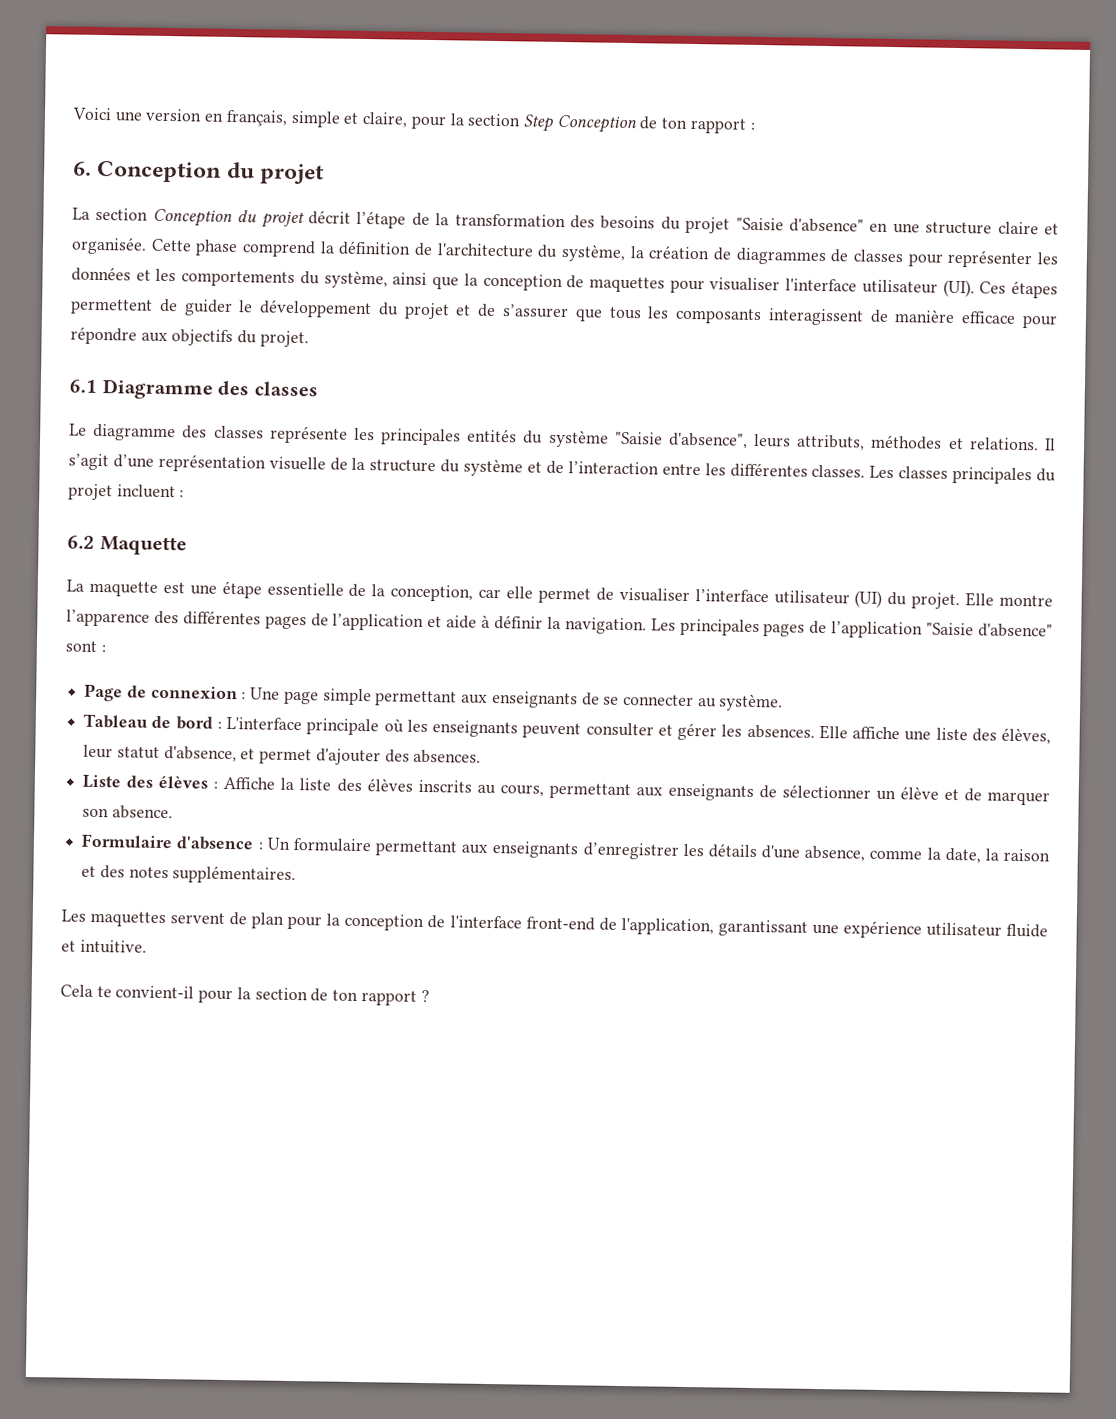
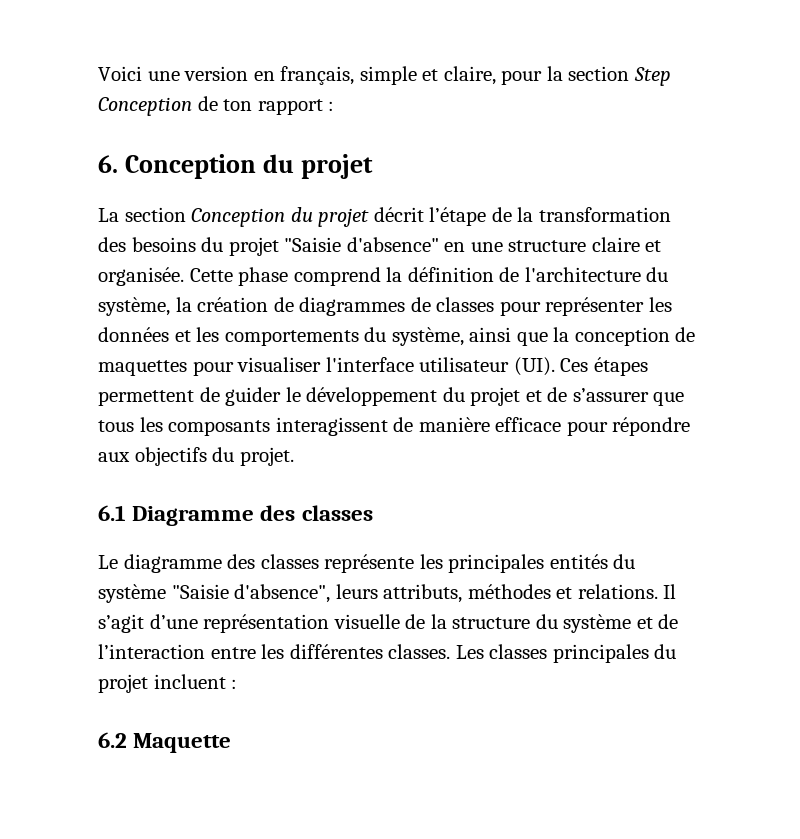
- La maquette est une étape essentielle de la conception, car elle permet de visualiser l’interface utilisateur (UI) du projet. Elle montre l’apparence des différentes pages de l’application et aide à définir la navigation. Les principales pages de l’application "Saisie d'absence" sont :
- Page de connexion : Une page simple permettant aux enseignants de se connecter au système.
- Tableau de bord : L'interface principale où les enseignants peuvent consulter et gérer les absences. Elle affiche une liste des élèves, leur statut d'absence, et permet d'ajouter des absences.
- Liste des élèves : Affiche la liste des élèves inscrits au cours, permettant aux enseignants de sélectionner un élève et de marquer son absence.
- Formulaire d'absence : Un formulaire permettant aux enseignants d’enregistrer les détails d'une absence, comme la date, la raison et des notes supplémentaires.
- Les maquettes servent de plan pour la conception de l'interface front-end de l'application, garantissant une expérience utilisateur fluide et intuitive.
- Cela te convient-il pour la section de ton rapport ?

